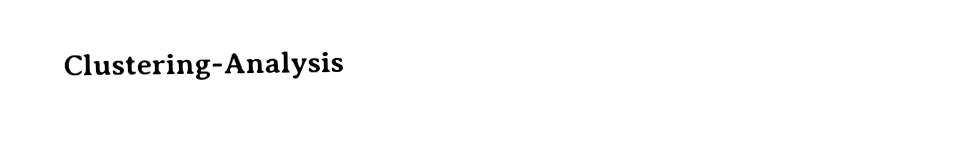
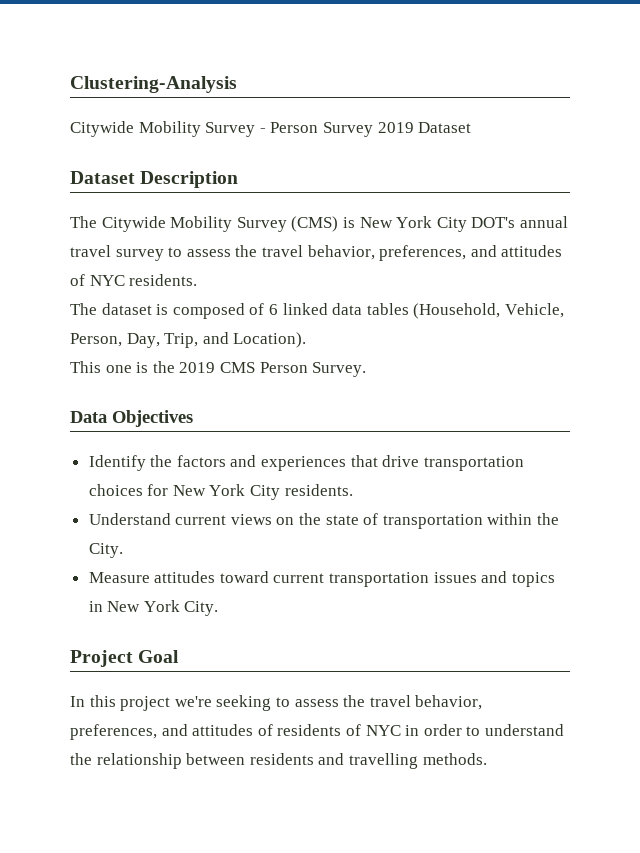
+ Citywide Mobility Survey - Person Survey 2019 Dataset
+ Dataset Description
+ The Citywide Mobility Survey (CMS) is New York City DOT's annual travel survey to assess the travel behavior, preferences, and attitudes of NYC residents.
+ The dataset is composed of 6 linked data tables (Household, Vehicle, Person, Day, Trip, and Location).
+ This one is the 2019 CMS Person Survey.
+ Data Objectives
+ Identify the factors and experiences that drive transportation choices for New York City residents.
+ Understand current views on the state of transportation within the City.
+ Measure attitudes toward current transportation issues and topics in New York City.
+ Project Goal
+ In this project we're seeking to assess the travel behavior, preferences, and attitudes of residents of NYC in order to understand the relationship between residents and travelling methods.

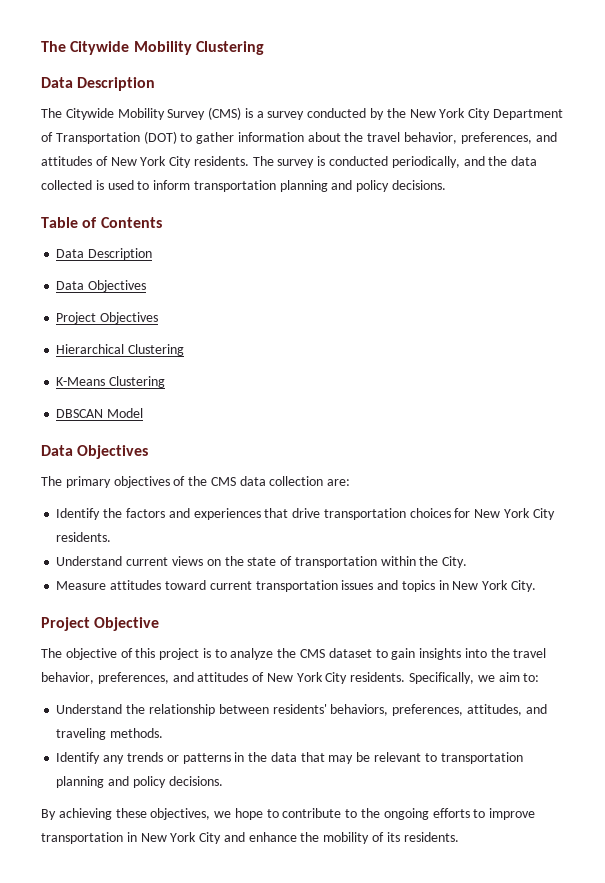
- Clustering-Analysis
- Citywide Mobility Survey - Person Survey 2019 Dataset
- Dataset Description
+ The Citywide Mobility Clustering
+ Data Description
- The Citywide Mobility Survey (CMS) is New York City DOT's annual travel survey to assess the travel behavior, preferences, and attitudes of NYC residents.
- The dataset is composed of 6 linked data tables (Household, Vehicle, Person, Day, Trip, and Location).
- This one is the 2019 CMS Person Survey.
+ The Citywide Mobility Survey (CMS) is a survey conducted by the New York City Department of Transportation (DOT) to gather information about the travel behavior, preferences, and attitudes of New York City residents. The survey is conducted periodically, and the data collected is used to inform transportation planning and policy decisions.
+ Table of Contents
+ Data Description
  Data Objectives
+ Project Objectives
+ Hierarchical Clustering
+ K-Means Clustering
+ DBSCAN Model
+ Data Objectives
+ The primary objectives of the CMS data collection are:
- Project Goal
- In this project we're seeking to assess the travel behavior, preferences, and attitudes of residents of NYC in order to understand the relationship between residents and travelling methods.
+ Project Objective
+ The objective of this project is to analyze the CMS dataset to gain insights into the travel behavior, preferences, and attitudes of New York City residents. Specifically, we aim to:
+ Understand the relationship between residents' behaviors, preferences, attitudes, and traveling methods.
+ Identify any trends or patterns in the data that may be relevant to transportation planning and policy decisions.
+ By achieving these objectives, we hope to contribute to the ongoing efforts to improve transportation in New York City and enhance the mobility of its residents.

